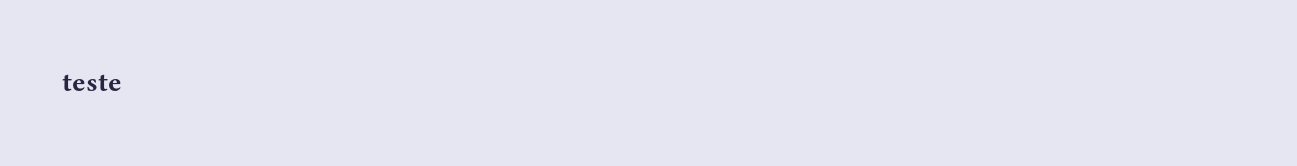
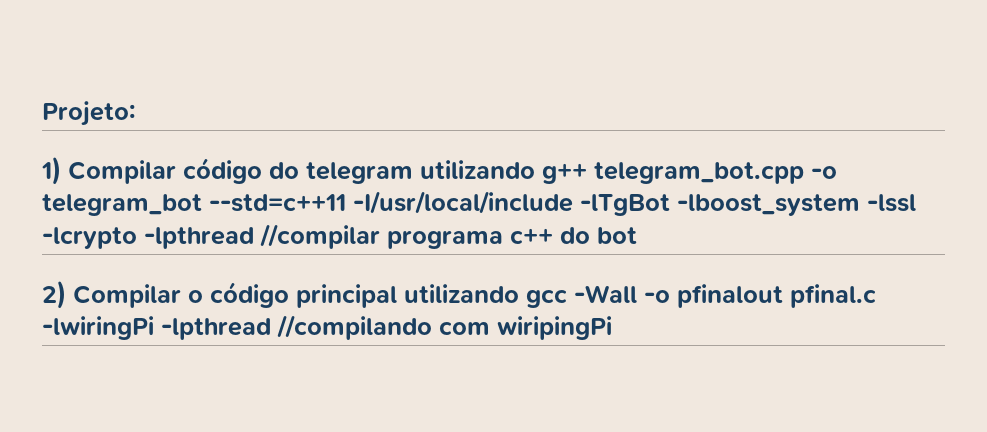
- teste
+ Projeto:
+ 1) Compilar código do telegram utilizando g++ telegram_bot.cpp -o telegram_bot --std=c++11 -I/usr/local/include -lTgBot -lboost_system -lssl -lcrypto -lpthread //compilar programa c++ do bot
+ 2) Compilar o código principal utilizando gcc -Wall -o pfinalout pfinal.c -lwiringPi -lpthread //compilando com wiripingPi

